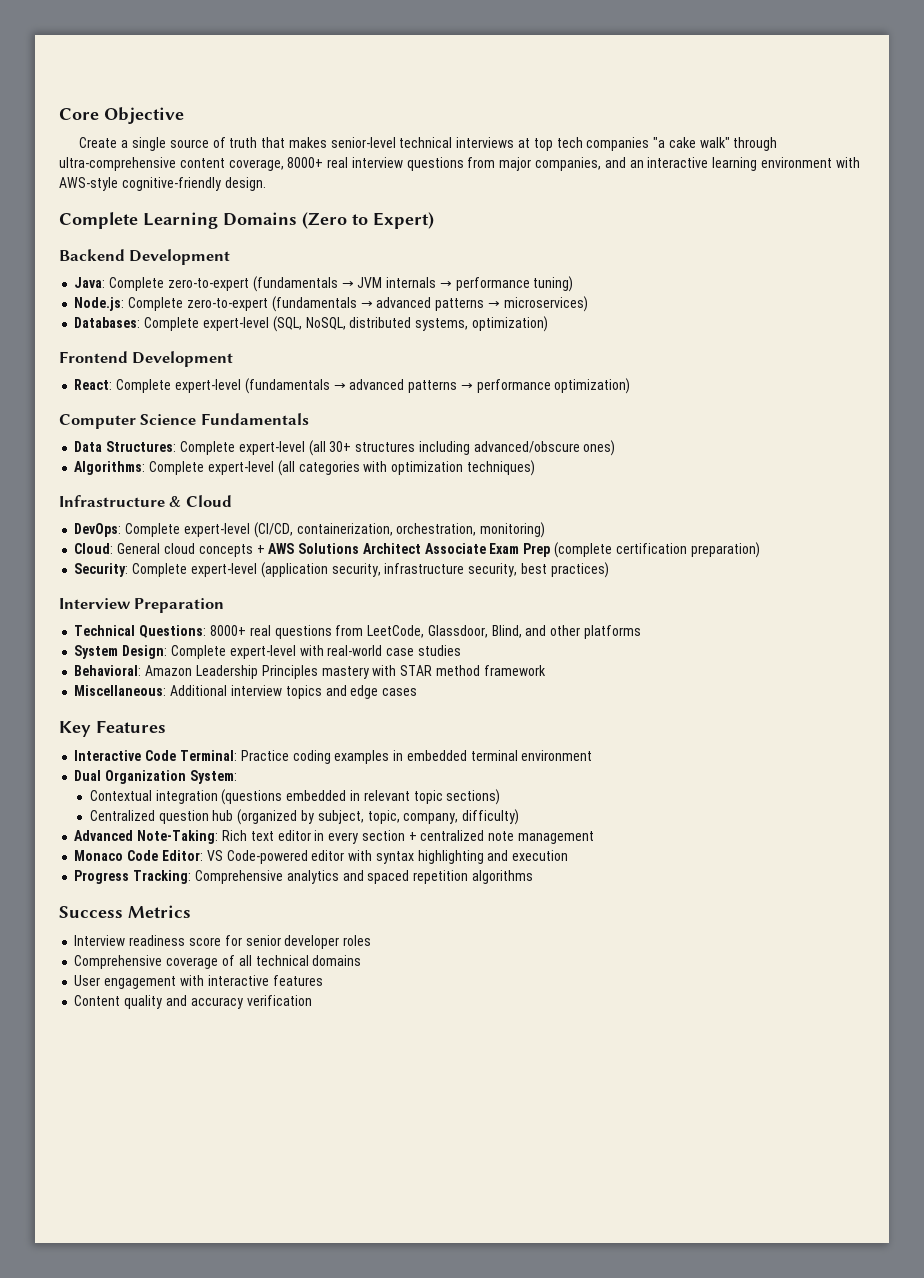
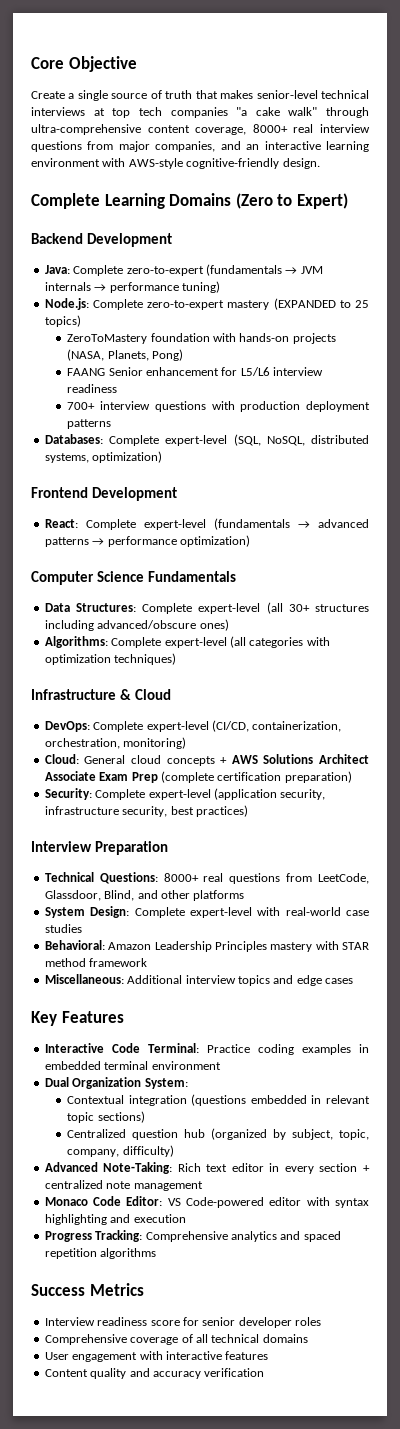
- Node.js: Complete zero-to-expert (fundamentals → advanced patterns → microservices)
+ Node.js: Complete zero-to-expert mastery (EXPANDED to 25 topics)
+ ZeroToMastery foundation with hands-on projects (NASA, Planets, Pong)
+ FAANG Senior enhancement for L5/L6 interview readiness
+ 700+ interview questions with production deployment patterns

